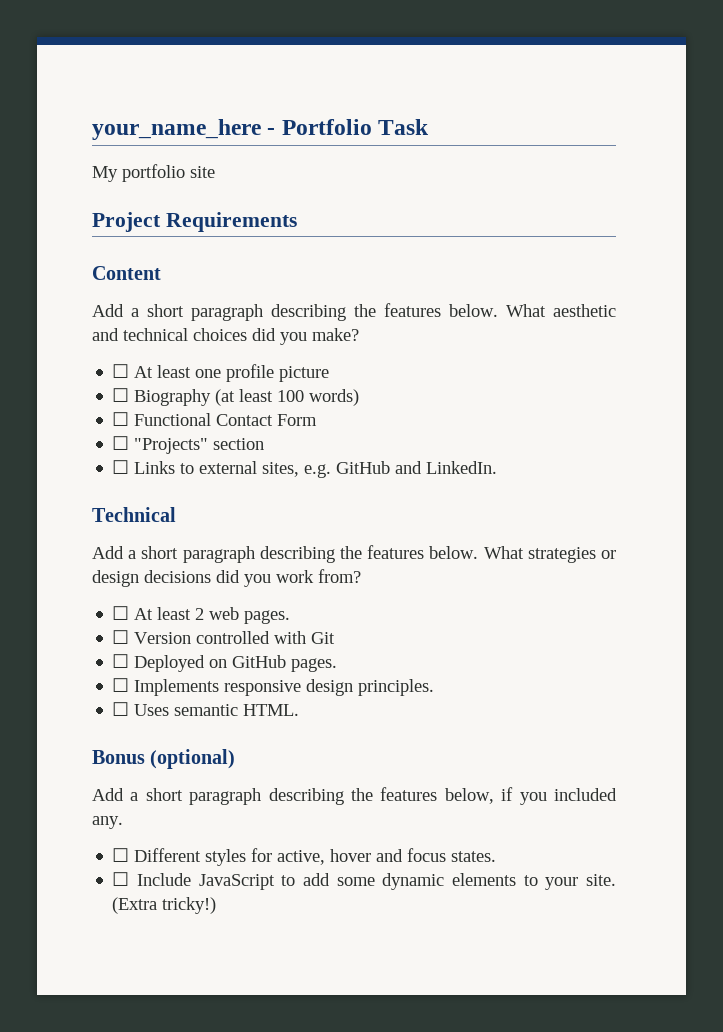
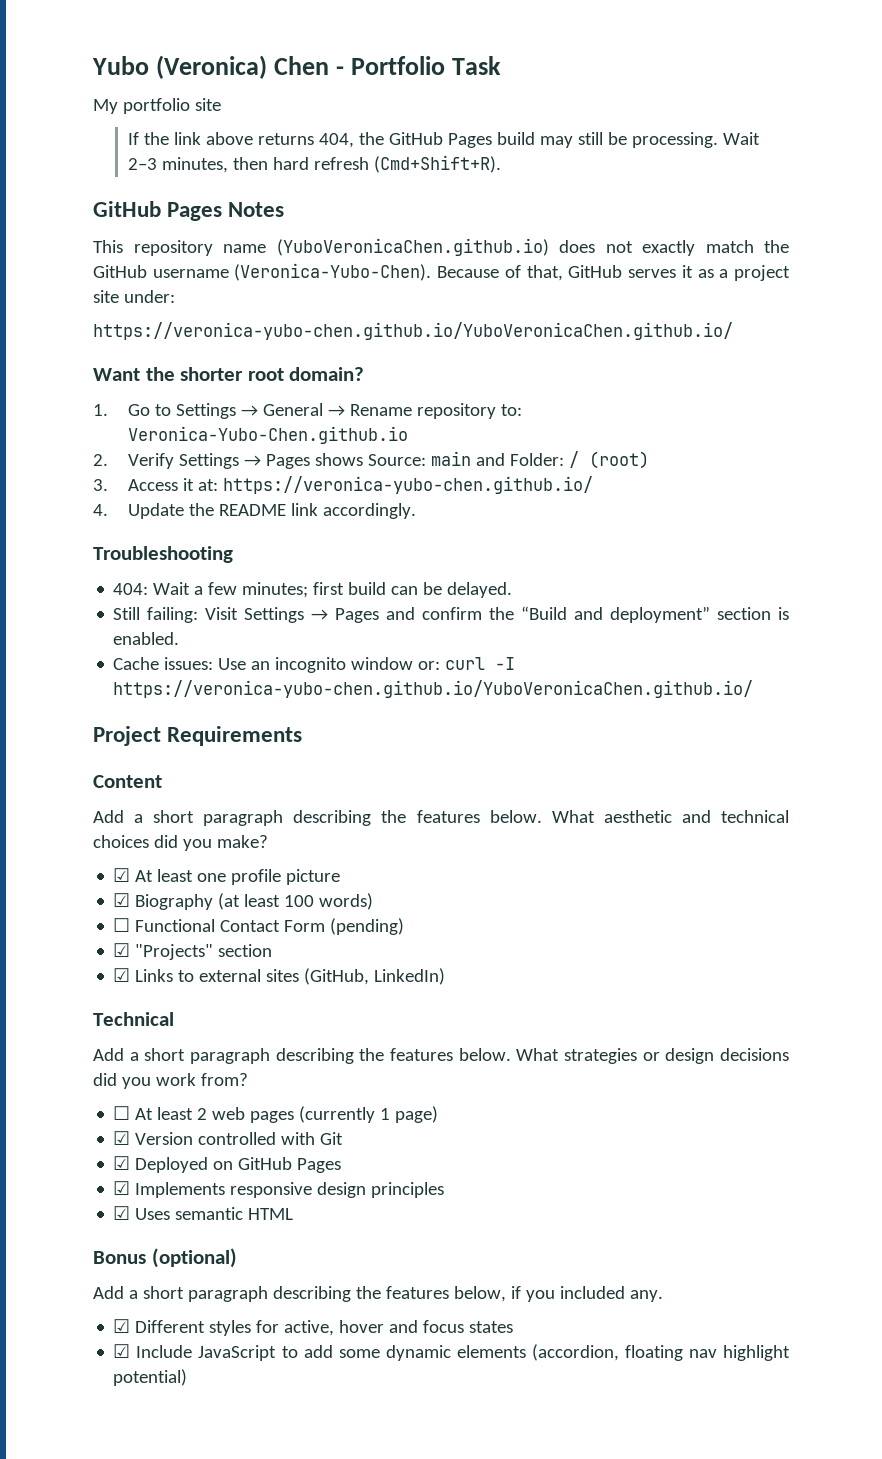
- your_name_here - Portfolio Task
+ Yubo (Veronica) Chen - Portfolio Task
+ If the link above returns 404, the GitHub Pages build may still be processing. Wait 2–3 minutes, then hard refresh (Cmd+Shift+R).
+ GitHub Pages Notes
+ This repository name (YuboVeronicaChen.github.io) does not exactly match the GitHub username (Veronica-Yubo-Chen). Because of that, GitHub serves it as a project site under:
+ https://veronica-yubo-chen.github.io/YuboVeronicaChen.github.io/
+ Want the shorter root domain?
+ 1. Go to Settings → General → Rename repository to: Veronica-Yubo-Chen.github.io
+ 2. Verify Settings → Pages shows Source: main and Folder: / (root)
+ 3. Access it at: https://veronica-yubo-chen.github.io/
+ 4. Update the README link accordingly.
+ Troubleshooting
+ 404: Wait a few minutes; first build can be delayed.
+ Still failing: Visit Settings → Pages and confirm the “Build and deployment” section is enabled.
+ Cache issues: Use an incognito window or: curl -I https://veronica-yubo-chen.github.io/YuboVeronicaChen.github.io/
- ☐ At least one profile picture
+ ☑ At least one profile picture
- ☐ Biography (at least 100 words)
+ ☑ Biography (at least 100 words)
- ☐ Functional Contact Form
- ☐ "Projects" section
+ ☐ Functional Contact Form (pending)
+ ☑ "Projects" section
- ☐ Links to external sites, e.g. GitHub and LinkedIn.
+ ☑ Links to external sites (GitHub, LinkedIn)
- ☐ At least 2 web pages.
- ☐ Version controlled with Git
+ ☐ At least 2 web pages (currently 1 page)
+ ☑ Version controlled with Git
- ☐ Deployed on GitHub pages.
- ☐ Implements responsive design principles.
- ☐ Uses semantic HTML.
+ ☑ Deployed on GitHub Pages
+ ☑ Implements responsive design principles
+ ☑ Uses semantic HTML
- ☐ Different styles for active, hover and focus states.
- ☐ Include JavaScript to add some dynamic elements to your site. (Extra tricky!)
+ ☑ Different styles for active, hover and focus states
+ ☑ Include JavaScript to add some dynamic elements (accordion, floating nav highlight potential)

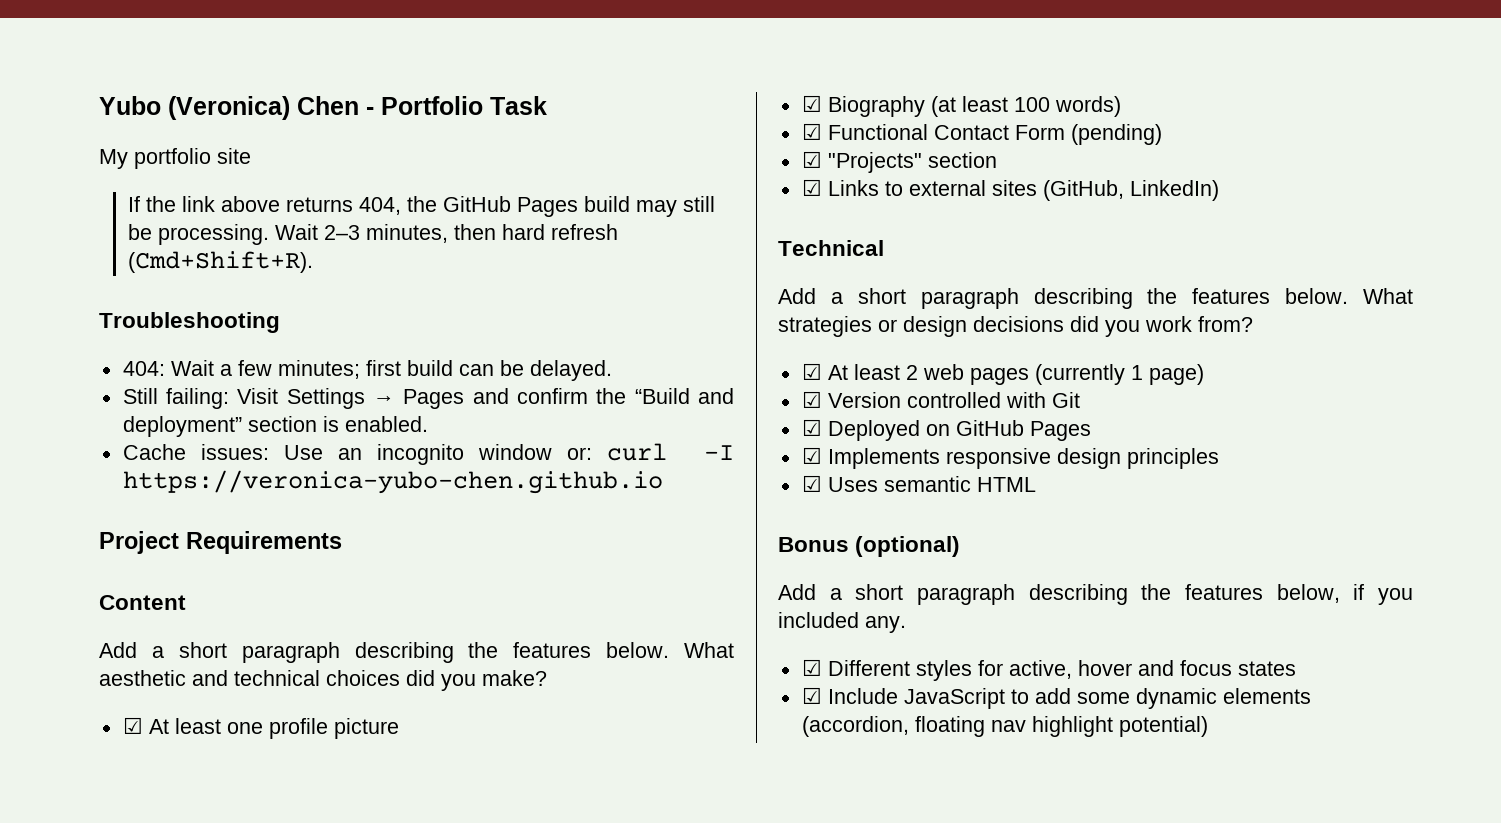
- GitHub Pages Notes
- This repository name (YuboVeronicaChen.github.io) does not exactly match the GitHub username (Veronica-Yubo-Chen). Because of that, GitHub serves it as a project site under:
- https://veronica-yubo-chen.github.io/YuboVeronicaChen.github.io/
- Want the shorter root domain?
- 1. Go to Settings → General → Rename repository to: Veronica-Yubo-Chen.github.io
- 2. Verify Settings → Pages shows Source: main and Folder: / (root)
- 3. Access it at: https://veronica-yubo-chen.github.io/
- 4. Update the README link accordingly.
- Cache issues: Use an incognito window or: curl -I https://veronica-yubo-chen.github.io/YuboVeronicaChen.github.io/
+ Cache issues: Use an incognito window or: curl -I https://veronica-yubo-chen.github.io
- ☐ Functional Contact Form (pending)
+ ☑ Functional Contact Form (pending)
- ☐ At least 2 web pages (currently 1 page)
+ ☑ At least 2 web pages (currently 1 page)

